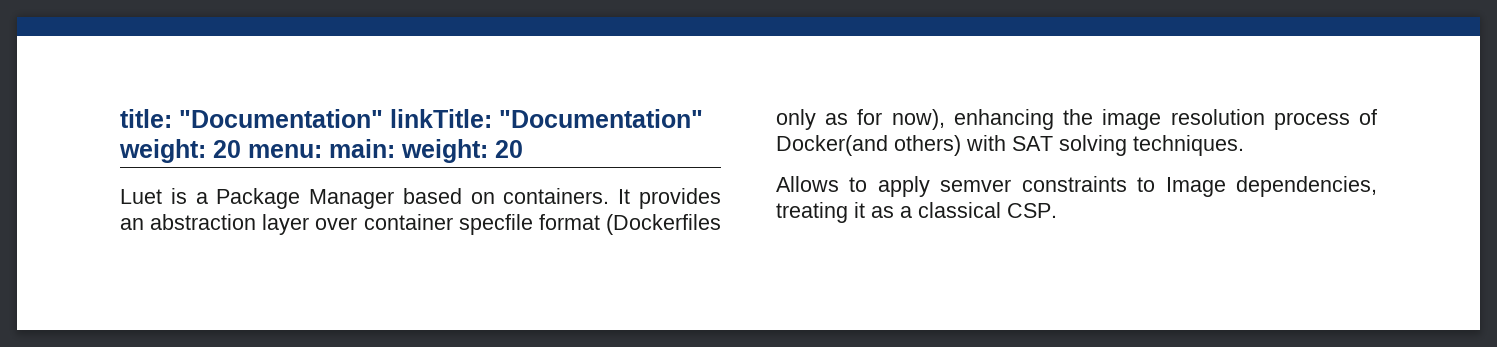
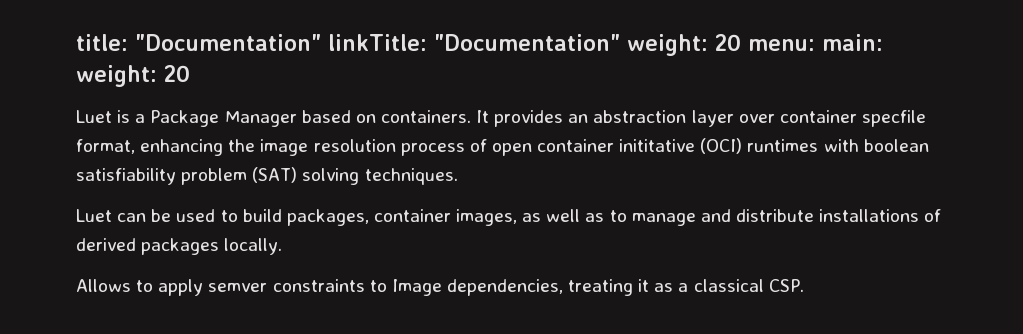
- It provides an abstraction layer over container specfile format (Dockerfiles only as for now), enhancing the image resolution process of Docker(and others) with SAT solving techniques.
+ It provides an abstraction layer over container specfile format, enhancing the image resolution process of open container inititative (OCI) runtimes with boolean satisfiability problem (SAT) solving techniques.
+ Luet can be used to build packages, container images, as well as to manage and distribute installations of derived packages locally.

